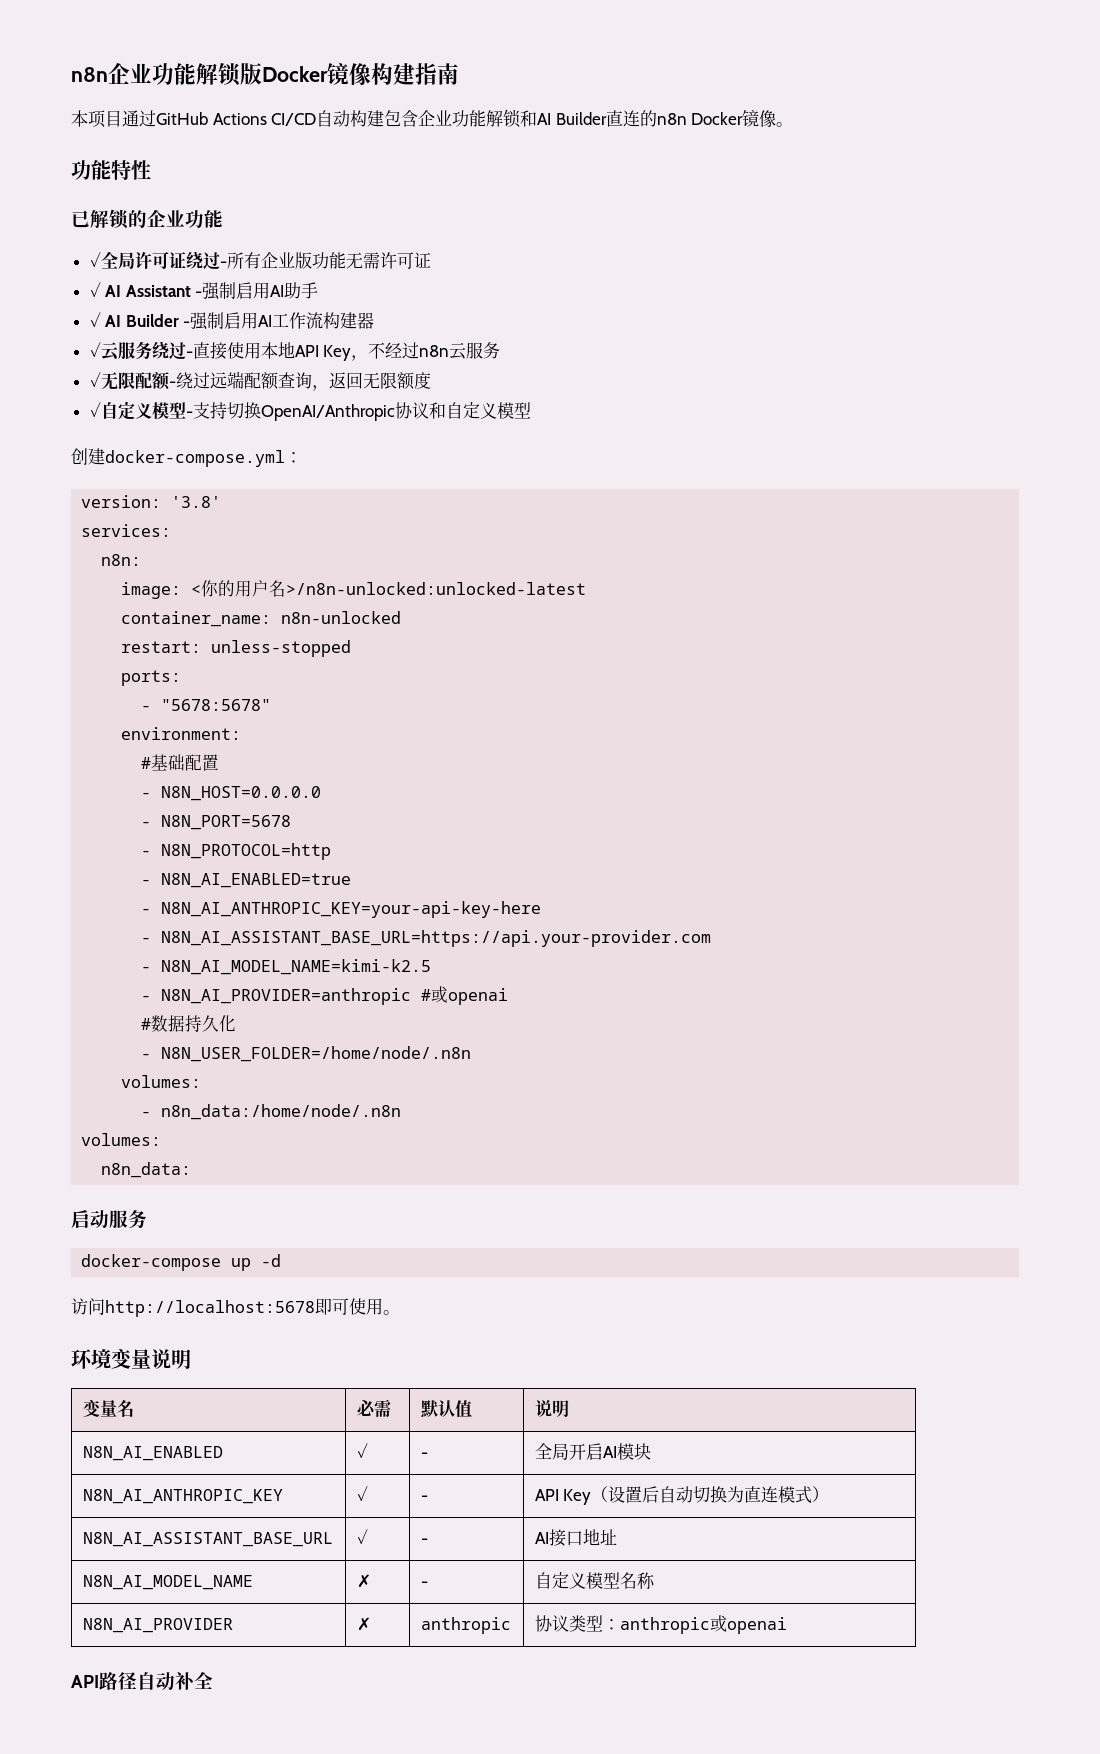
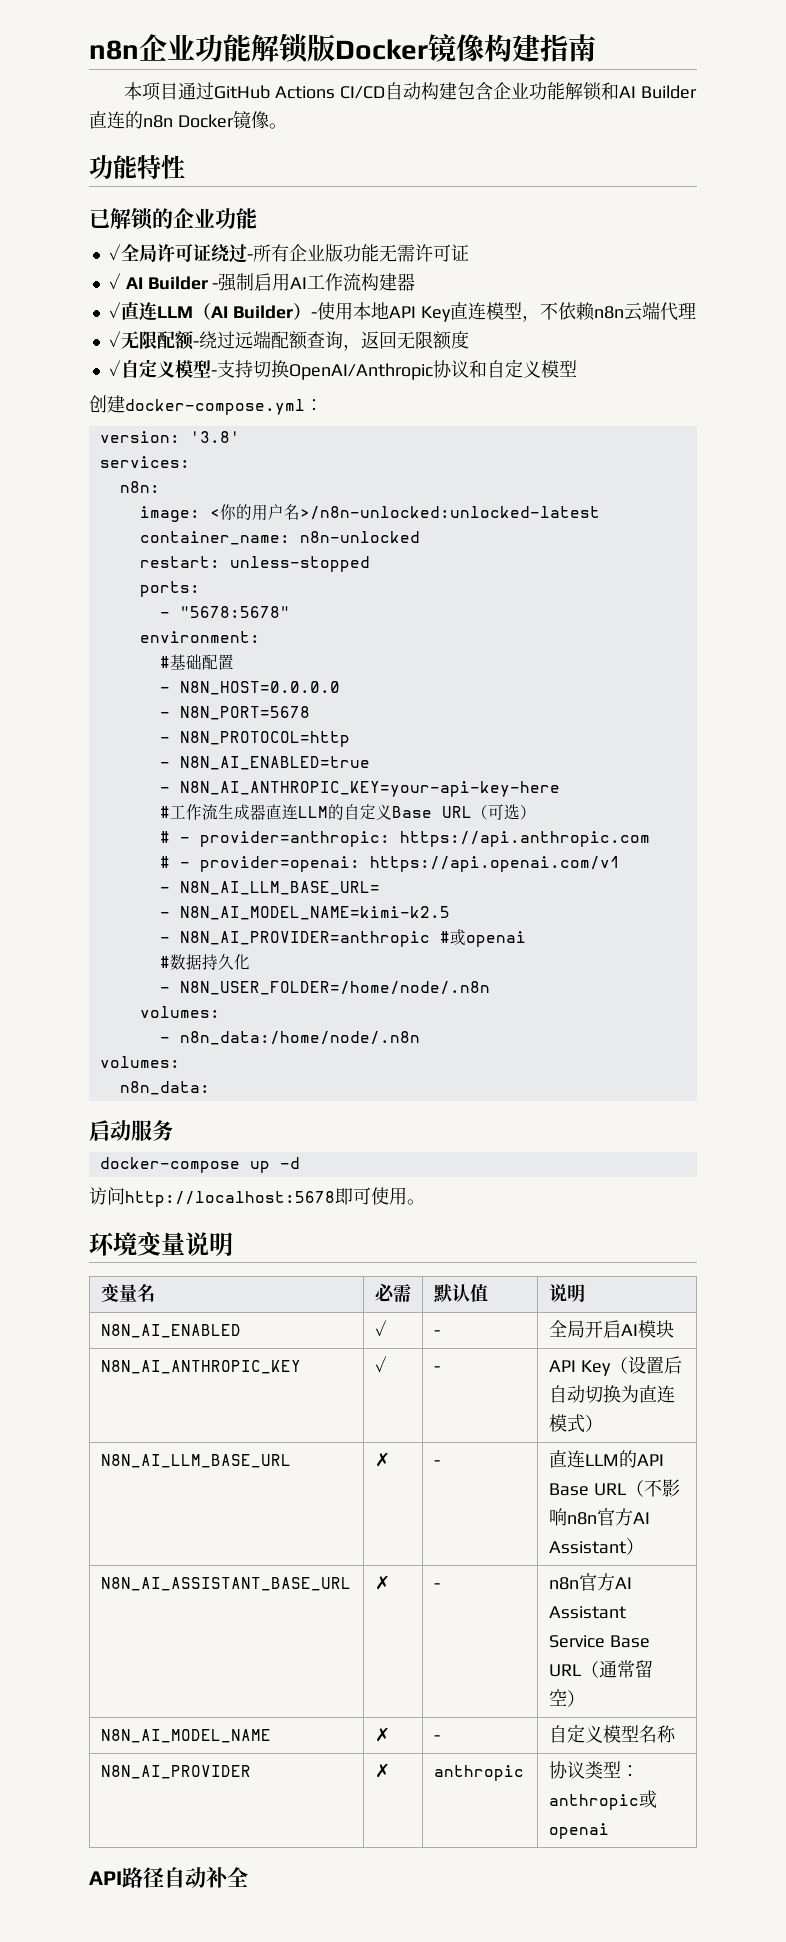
- ✓ AI Assistant -强制启用AI助手
- ✓云服务绕过-直接使用本地API Key，不经过n8n云服务
+ ✓直连LLM（AI Builder）-使用本地API Key直连模型，不依赖n8n云端代理
- - N8N_AI_ASSISTANT_BASE_URL=https://api.your-provider.com
+ #工作流生成器直连LLM的自定义Base URL（可选）
+ # - provider=anthropic: https://api.anthropic.com
+ # - provider=openai: https://api.openai.com/v1
+ - N8N_AI_LLM_BASE_URL=
- N8N_AI_ASSISTANT_BASE_URL | ✓ | - | AI接口地址
+ N8N_AI_LLM_BASE_URL | ✗ | - | 直连LLM的API Base URL（不影响n8n官方AI Assistant）
+ N8N_AI_ASSISTANT_BASE_URL | ✗ | - | n8n官方AI Assistant Service Base URL（通常留空）

